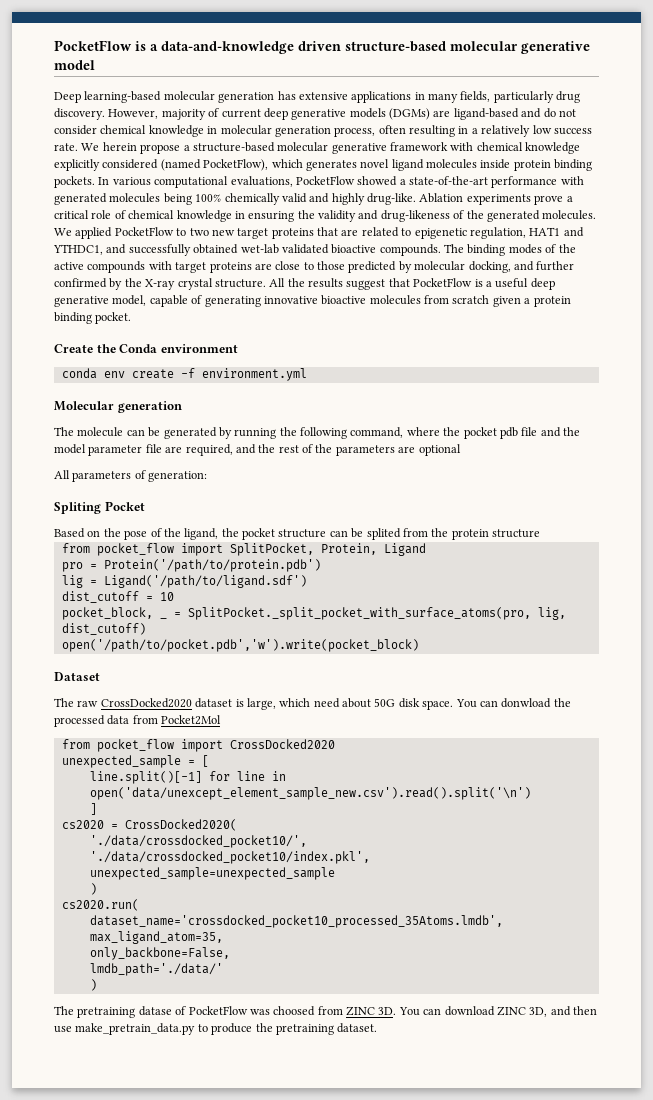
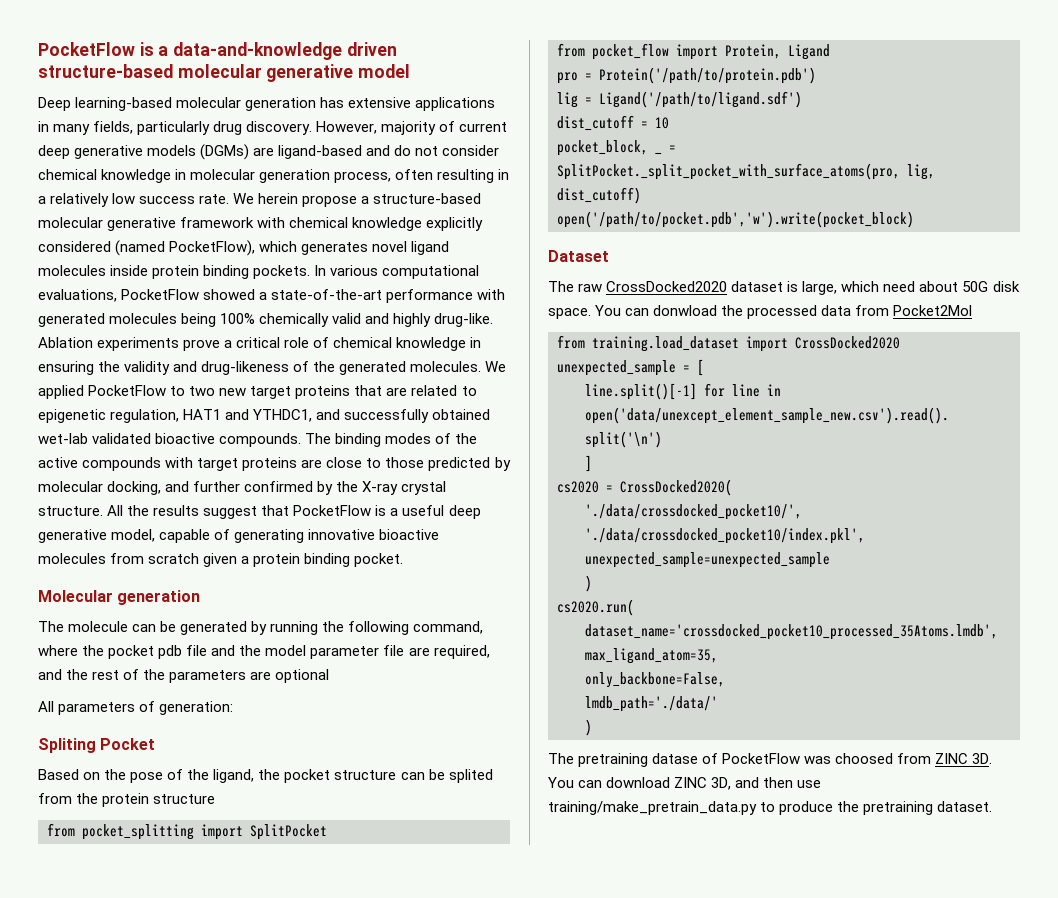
- Create the Conda environment
- conda env create -f environment.yml
- from pocket_flow import SplitPocket, Protein, Ligand
+ from pocket_splitting import SplitPocket
+ from pocket_flow import Protein, Ligand
- from pocket_flow import CrossDocked2020
+ from training.load_dataset import CrossDocked2020
- You can download ZINC 3D, and then use make_pretrain_data.py to produce the pretraining dataset.
+ You can download ZINC 3D, and then use training/make_pretrain_data.py to produce the pretraining dataset.

